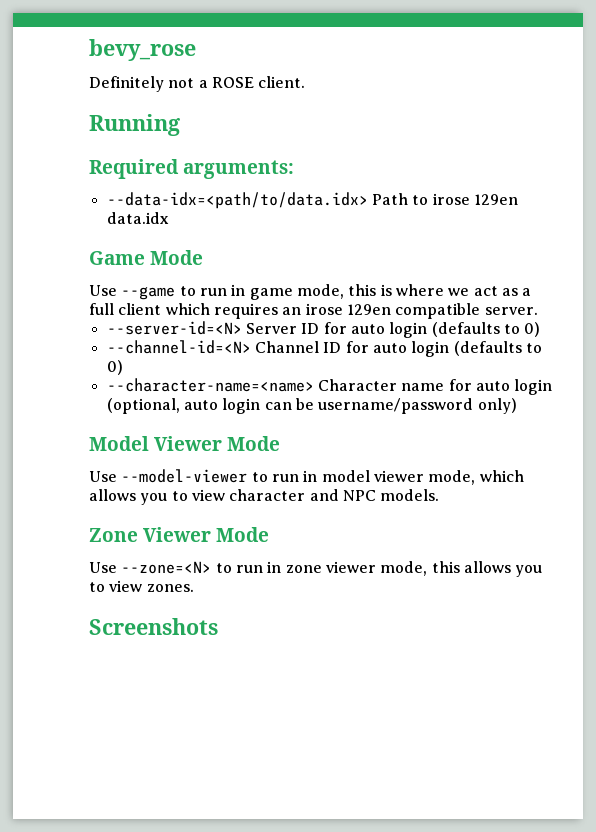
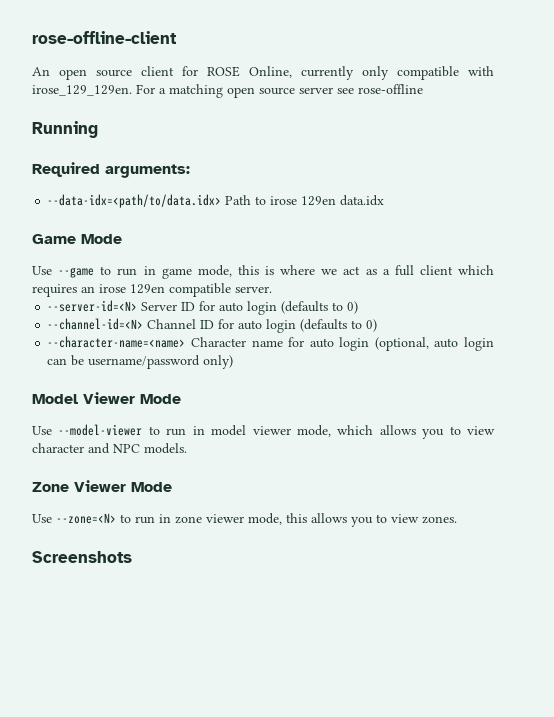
- bevy_rose
- Definitely not a ROSE client.
+ rose-offline-client
+ An open source client for ROSE Online, currently only compatible with irose_129_129en. For a matching open source server see rose-offline

